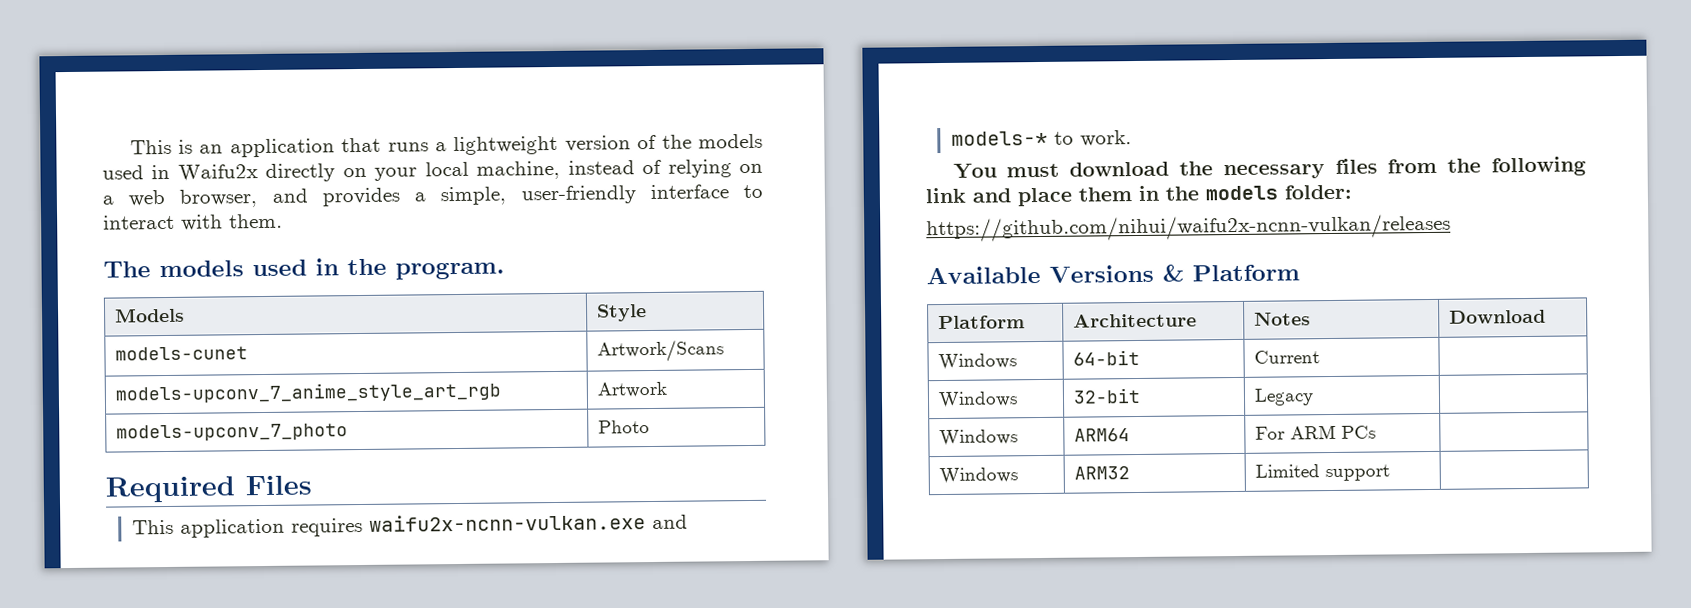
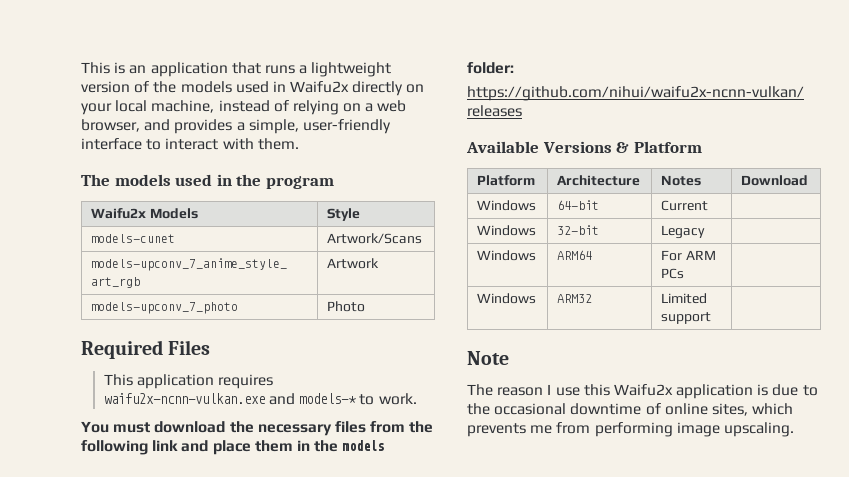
- The models used in the program.
- Models | Style
+ The models used in the program
+ Waifu2x Models | Style
+ Note
+ The reason I use this Waifu2x application is due to the occasional downtime of online sites, which prevents me from performing image upscaling.

